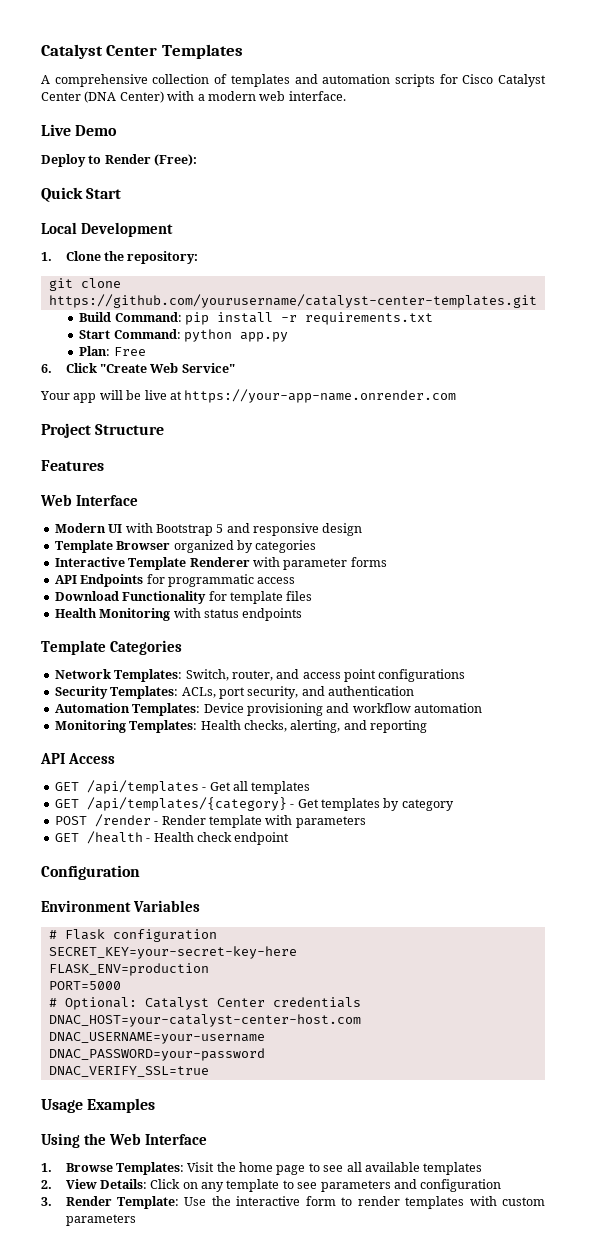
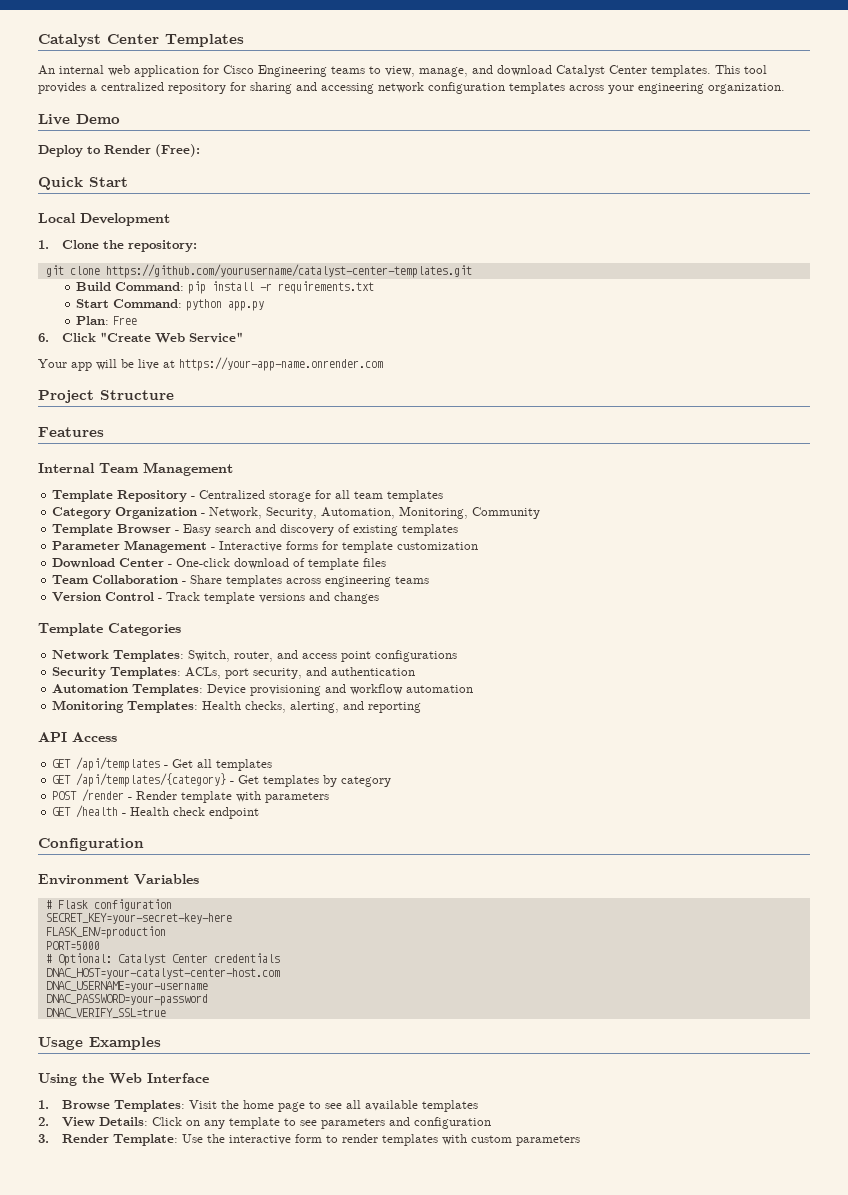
- A comprehensive collection of templates and automation scripts for Cisco Catalyst Center (DNA Center) with a modern web interface.
+ An internal web application for Cisco Engineering teams to view, manage, and download Catalyst Center templates. This tool provides a centralized repository for sharing and accessing network configuration templates across your engineering organization.
  Features
- Web Interface
- Modern UI with Bootstrap 5 and responsive design
- Template Browser organized by categories
- Interactive Template Renderer with parameter forms
- API Endpoints for programmatic access
- Download Functionality for template files
- Health Monitoring with status endpoints
+ Internal Team Management
+ Template Repository - Centralized storage for all team templates
+ Category Organization - Network, Security, Automation, Monitoring, Community
+ Template Browser - Easy search and discovery of existing templates
+ Parameter Management - Interactive forms for template customization
+ Download Center - One-click download of template files
+ Team Collaboration - Share templates across engineering teams
+ Version Control - Track template versions and changes

